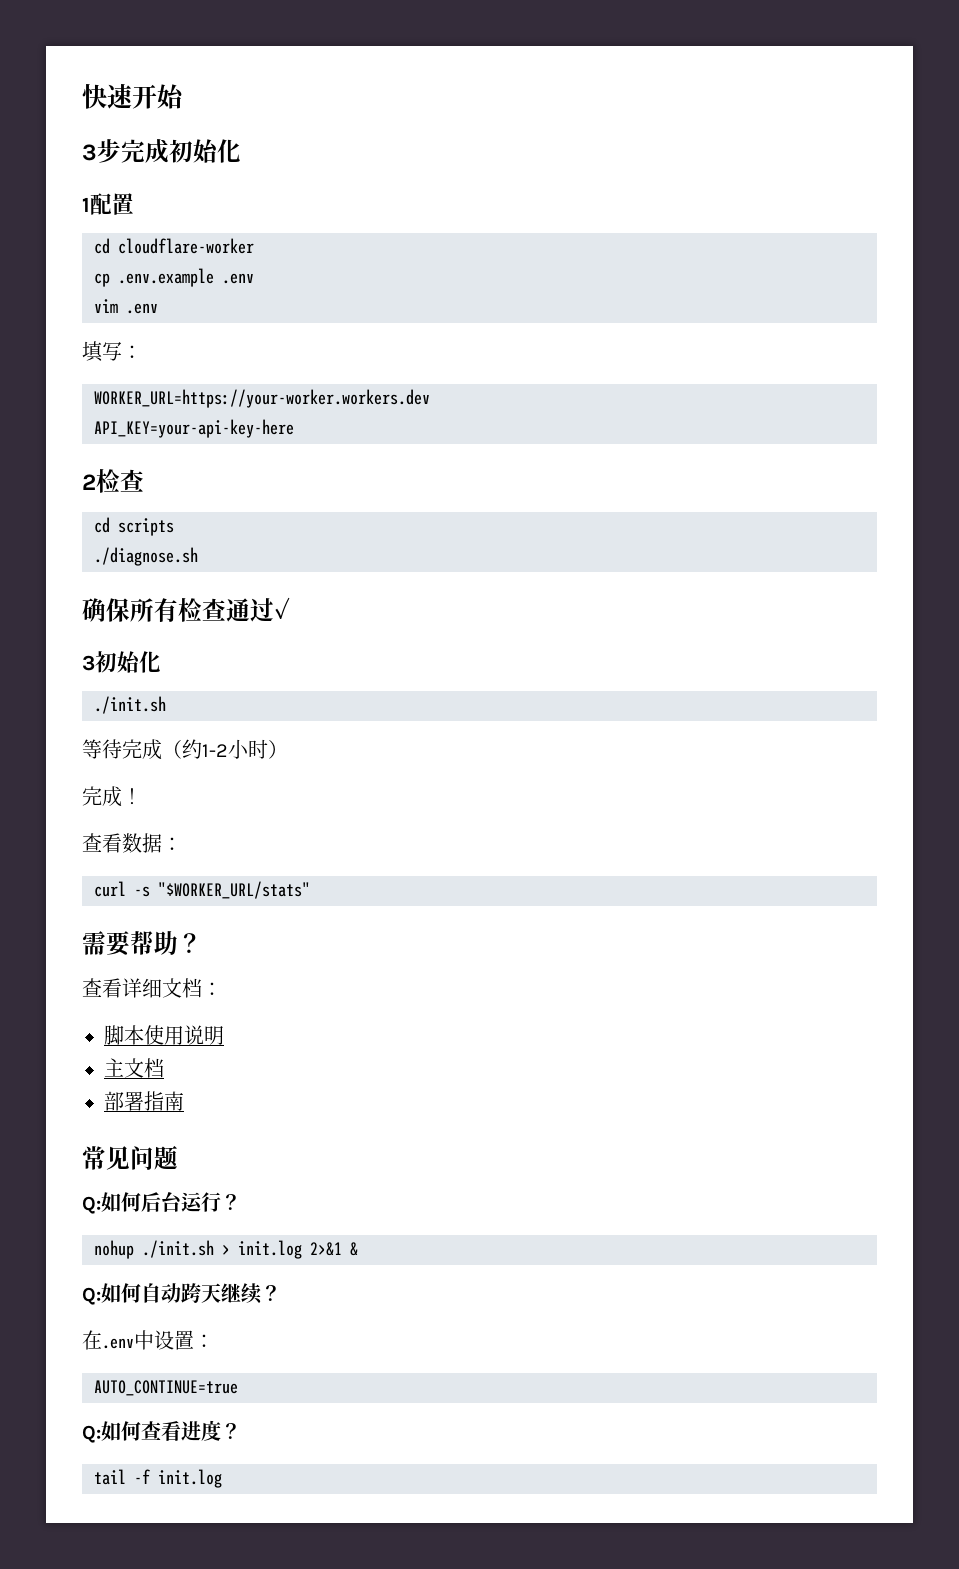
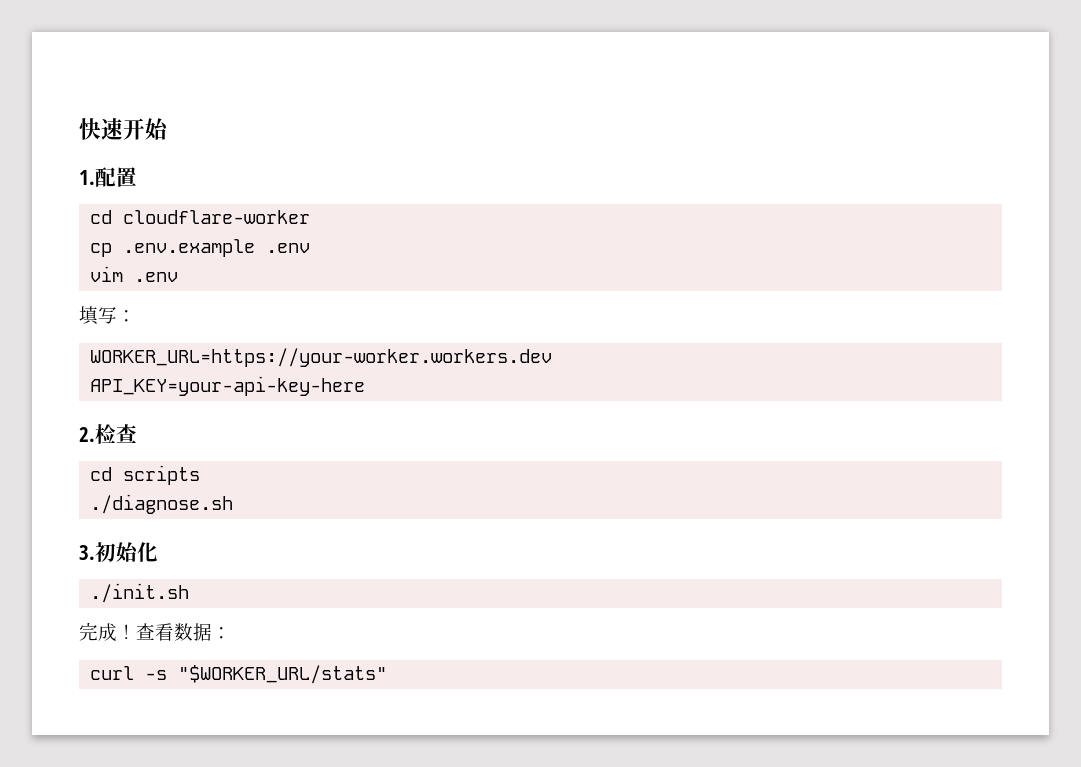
- 3步完成初始化
- 1配置
+ 1.配置
- 2检查
+ 2.检查
- 确保所有检查通过✓
- 3初始化
+ 3.初始化
  ./init.sh
- 等待完成（约1-2小时）
- 完成！
- 查看数据：
+ 完成！查看数据：
- 需要帮助？
- 查看详细文档：
- 脚本使用说明
- 主文档
- 部署指南
- 常见问题
- Q:如何后台运行？
- nohup ./init.sh > init.log 2>&1 &
- Q:如何自动跨天继续？
- 在.env中设置：
- AUTO_CONTINUE=true
- Q:如何查看进度？
- tail -f init.log

